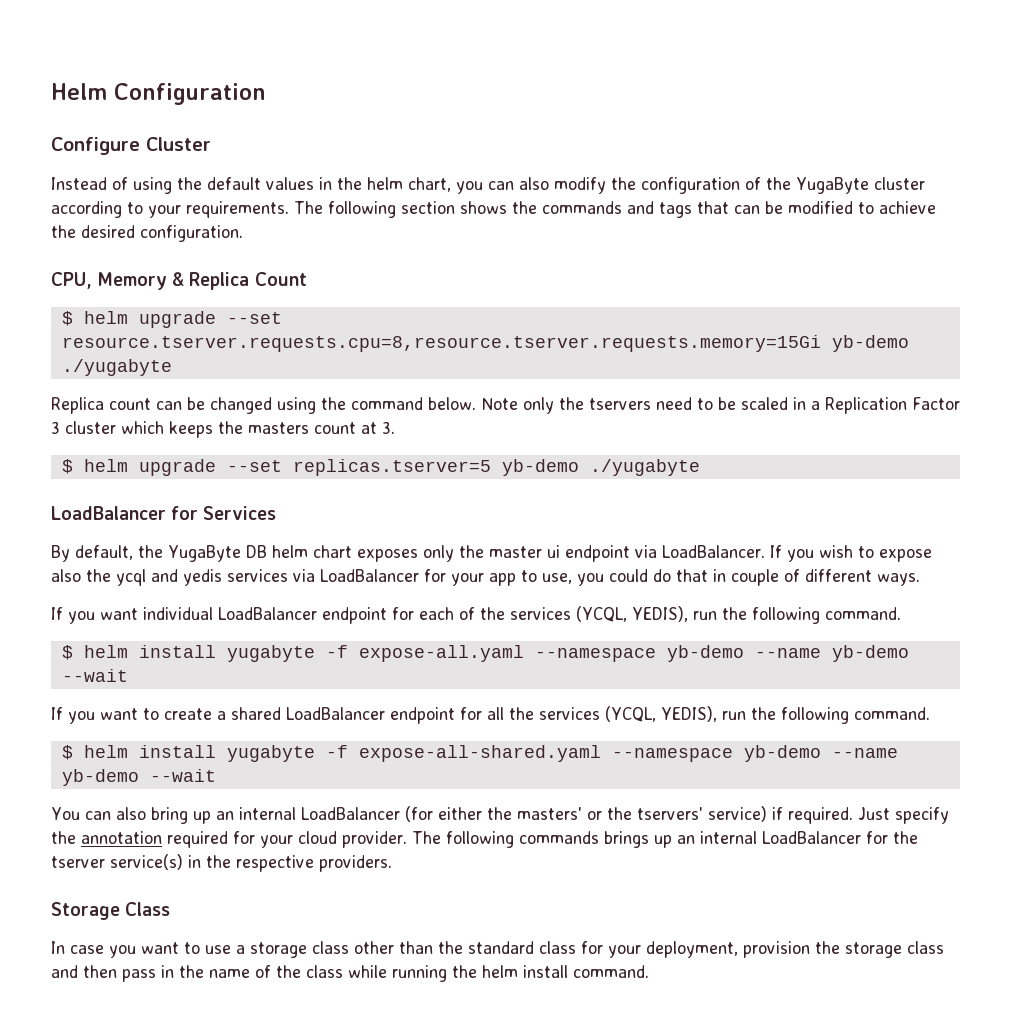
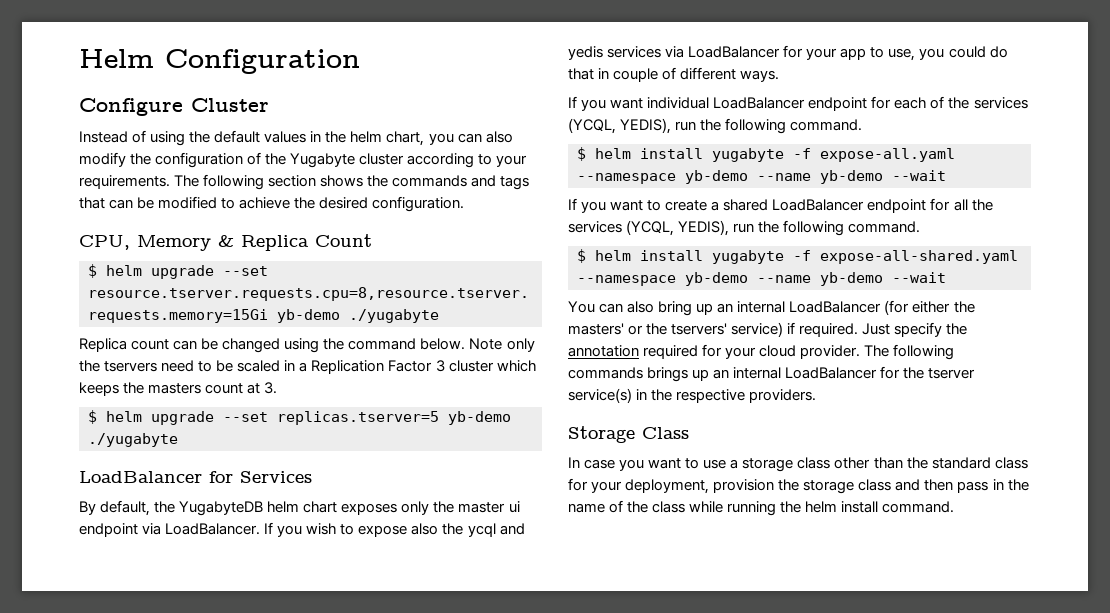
- Instead of using the default values in the helm chart, you can also modify the configuration of the YugaByte cluster according to your requirements.
+ Instead of using the default values in the helm chart, you can also modify the configuration of the Yugabyte cluster according to your requirements.
- By default, the YugaByte DB helm chart exposes only the master ui endpoint via LoadBalancer.
+ By default, the YugabyteDB helm chart exposes only the master ui endpoint via LoadBalancer.

